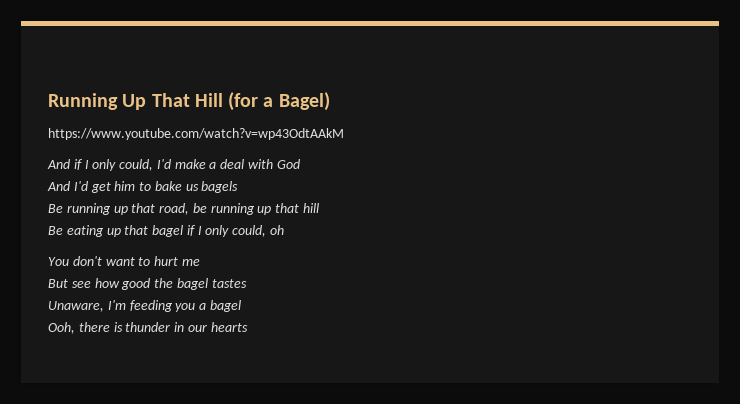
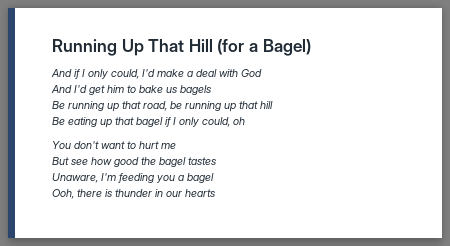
- https://www.youtube.com/watch?v=wp43OdtAAkM

